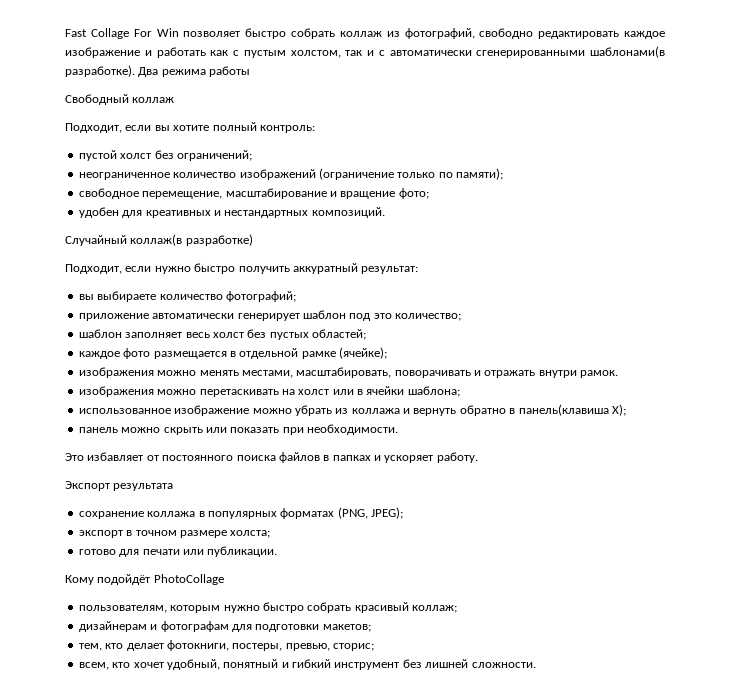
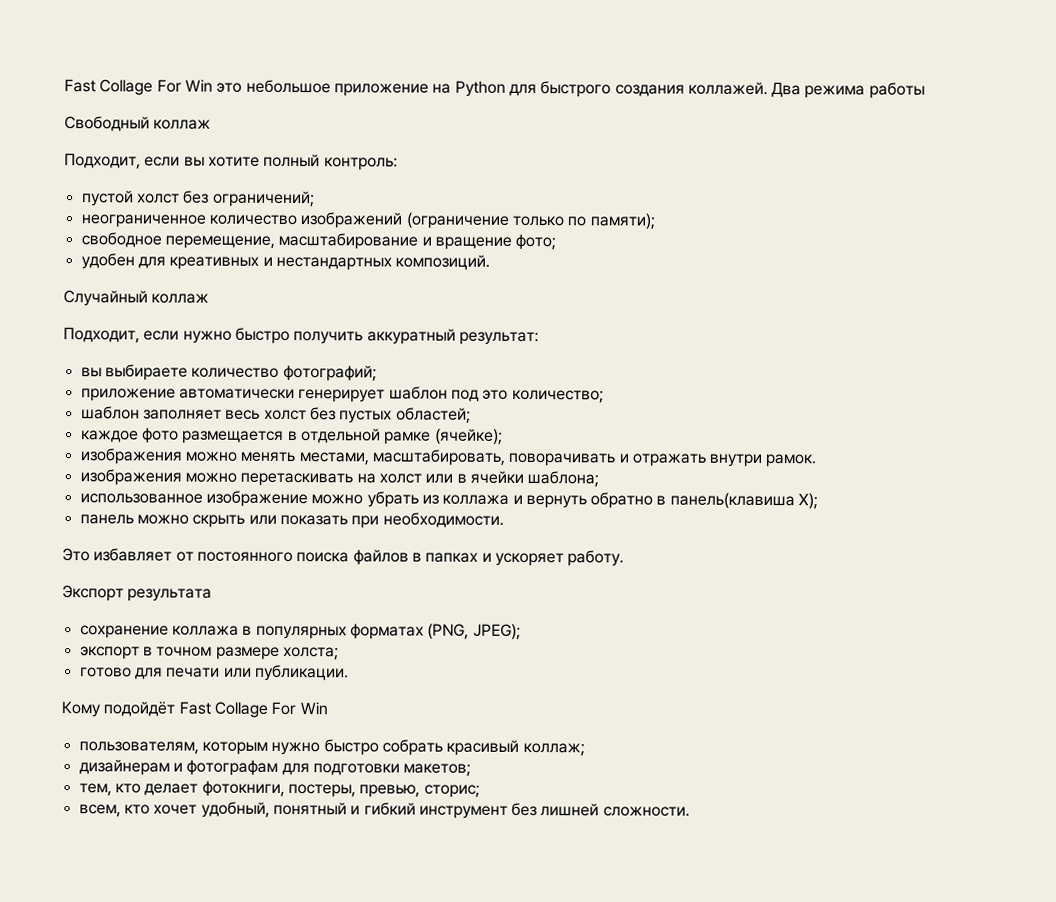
- Fast Collage For Win позволяет быстро собрать коллаж из фотографий, свободно редактировать каждое изображение и работать как с пустым холстом, так и с автоматически сгенерированными шаблонами(в разработке).
+ Fast Collage For Win это небольшое приложение на Python для быстрого создания коллажей.
- Случайный коллаж(в разработке)
+ Случайный коллаж
- Кому подойдёт PhotoCollage
+ Кому подойдёт Fast Collage For Win

